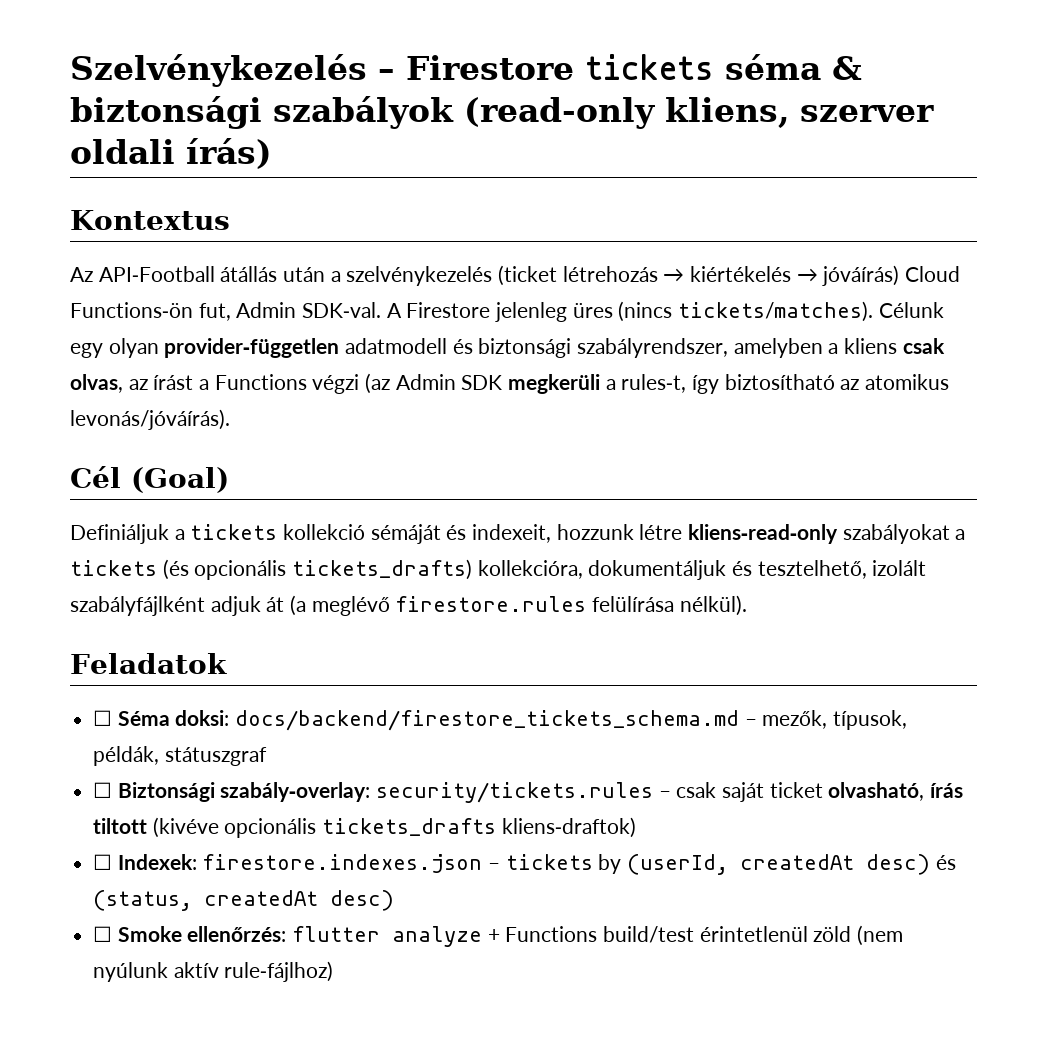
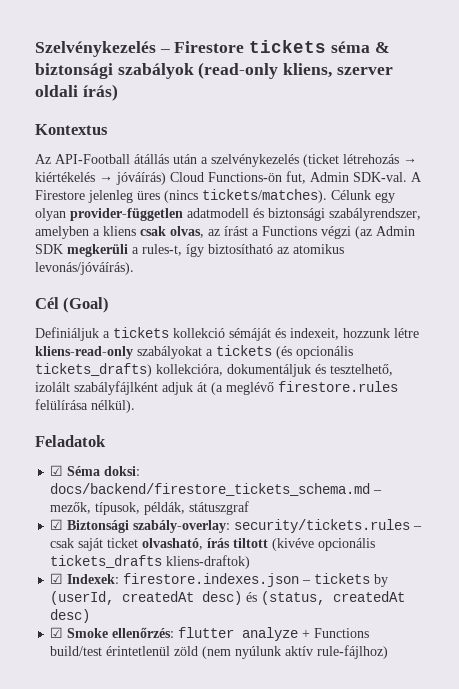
- ☐ Séma doksi: docs/backend/firestore_tickets_schema.md – mezők, típusok, példák, státuszgraf
+ ☑ Séma doksi: docs/backend/firestore_tickets_schema.md – mezők, típusok, példák, státuszgraf
- ☐ Biztonsági szabály‑overlay: security/tickets.rules – csak saját ticket olvasható, írás tiltott (kivéve opcionális tickets_drafts kliens‑draftok)
+ ☑ Biztonsági szabály‑overlay: security/tickets.rules – csak saját ticket olvasható, írás tiltott (kivéve opcionális tickets_drafts kliens‑draftok)
- ☐ Indexek: firestore.indexes.json – tickets by (userId, createdAt desc) és (status, createdAt desc)
+ ☑ Indexek: firestore.indexes.json – tickets by (userId, createdAt desc) és (status, createdAt desc)
- ☐ Smoke ellenőrzés: flutter analyze + Functions build/test érintetlenül zöld (nem nyúlunk aktív rule‑fájlhoz)
+ ☑ Smoke ellenőrzés: flutter analyze + Functions build/test érintetlenül zöld (nem nyúlunk aktív rule‑fájlhoz)

